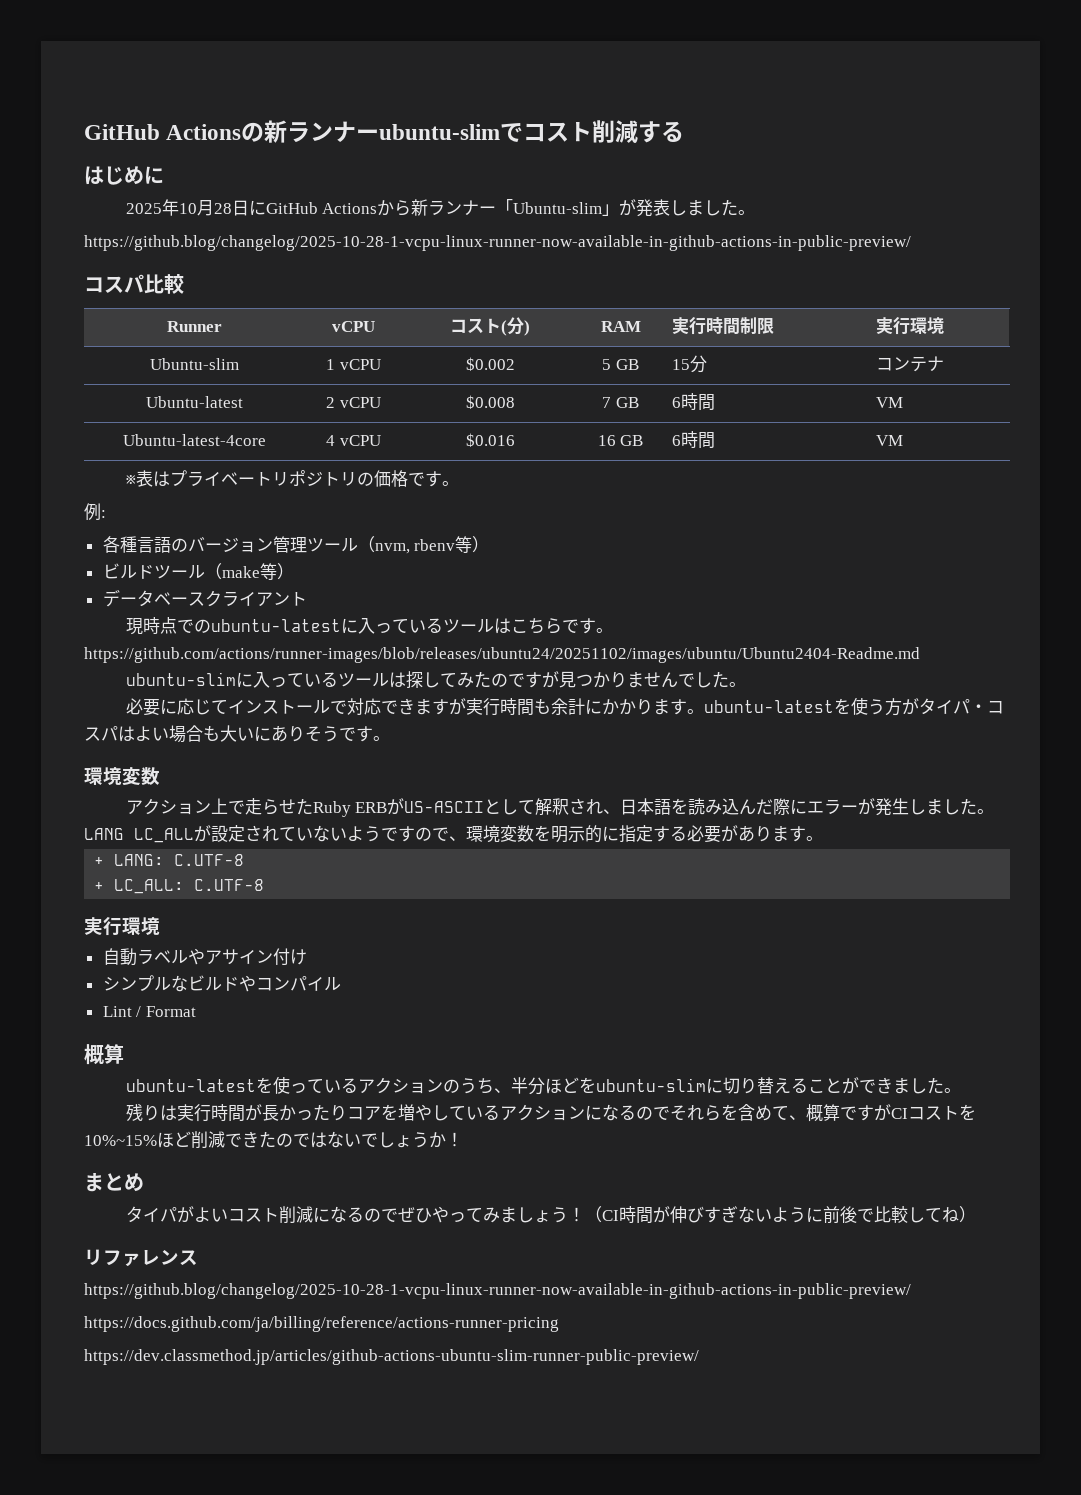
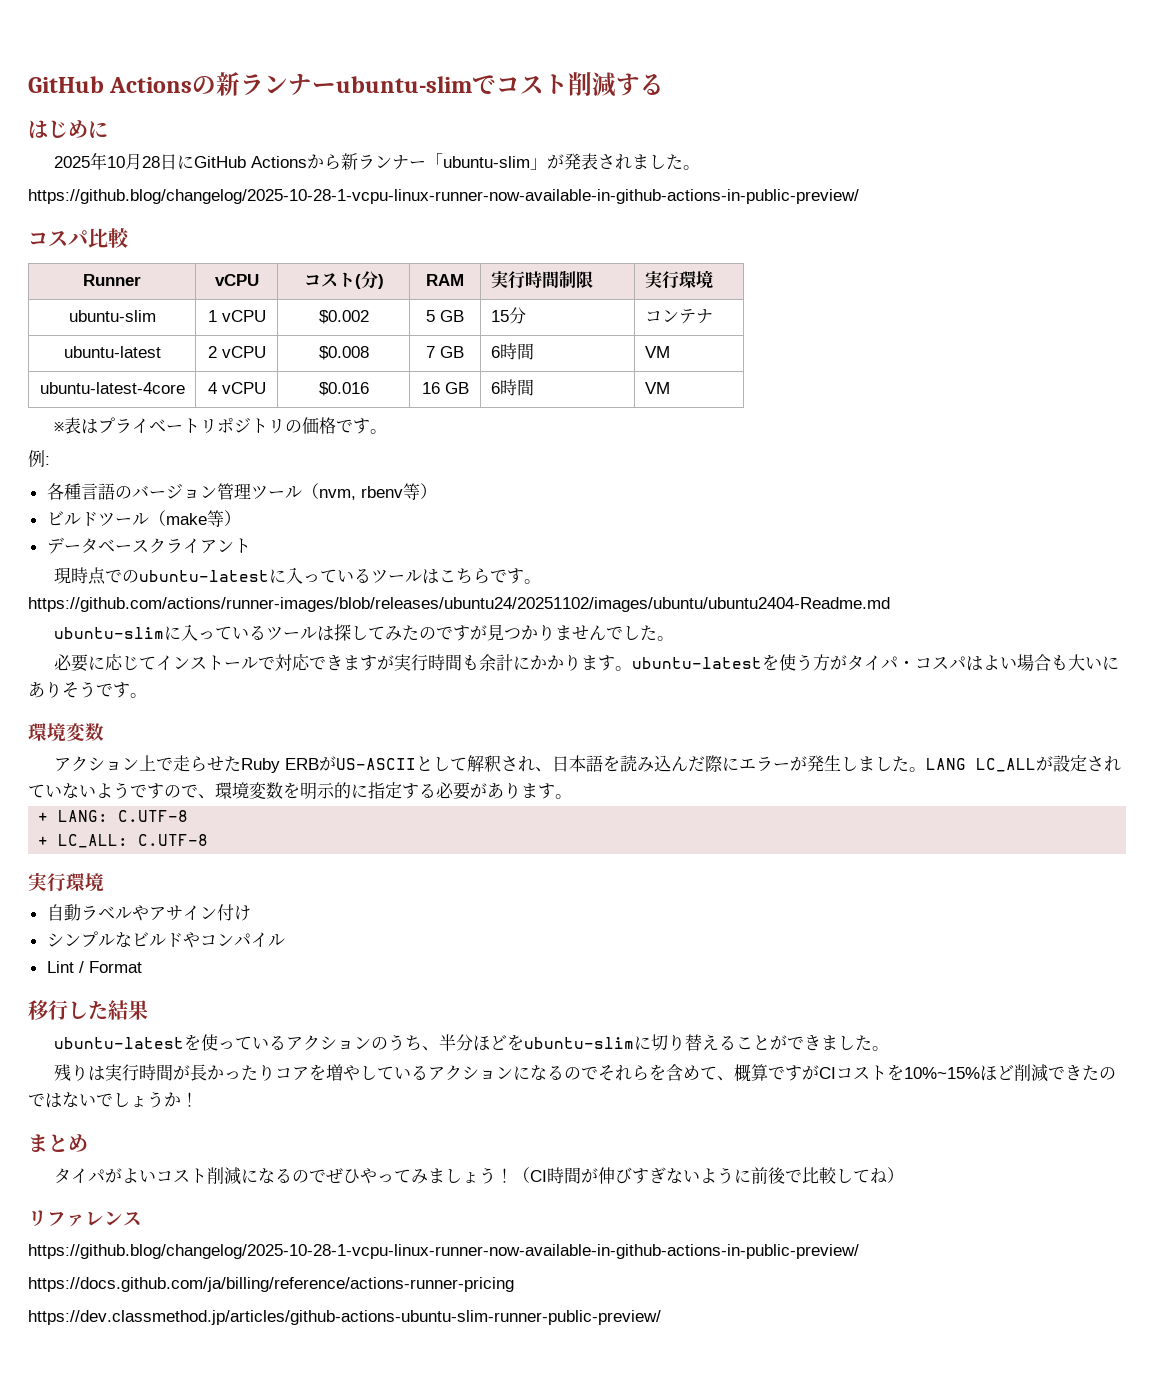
- 2025年10月28日にGitHub Actionsから新ランナー「Ubuntu-slim」が発表しました。
+ 2025年10月28日にGitHub Actionsから新ランナー「ubuntu-slim」が発表されました。
- Ubuntu-slim | 1 vCPU | $0.002 | 5 GB | 15分 | コンテナ
+ ubuntu-slim | 1 vCPU | $0.002 | 5 GB | 15分 | コンテナ
- Ubuntu-latest | 2 vCPU | $0.008 | 7 GB | 6時間 | VM
+ ubuntu-latest | 2 vCPU | $0.008 | 7 GB | 6時間 | VM
- Ubuntu-latest-4core | 4 vCPU | $0.016 | 16 GB | 6時間 | VM
+ ubuntu-latest-4core | 4 vCPU | $0.016 | 16 GB | 6時間 | VM
- 現時点でのubuntu-latestに入っているツールはこちらです。https://github.com/actions/runner-images/blob/releases/ubuntu24/20251102/images/ubuntu/Ubuntu2404-Readme.md
+ 現時点でのubuntu-latestに入っているツールはこちらです。https://github.com/actions/runner-images/blob/releases/ubuntu24/20251102/images/ubuntu/ubuntu2404-Readme.md
  Lint / Format
- 概算
+ 移行した結果

